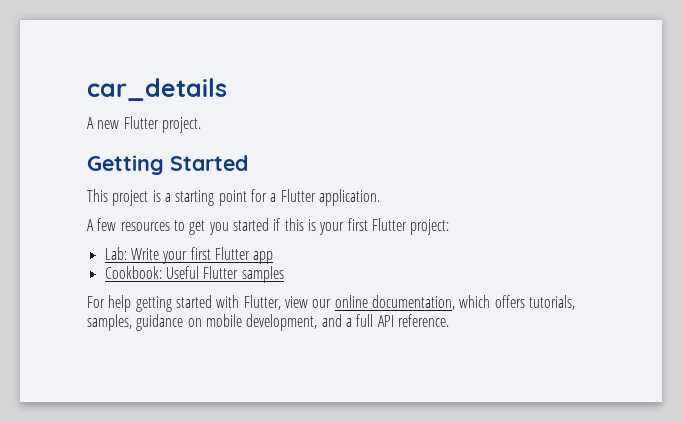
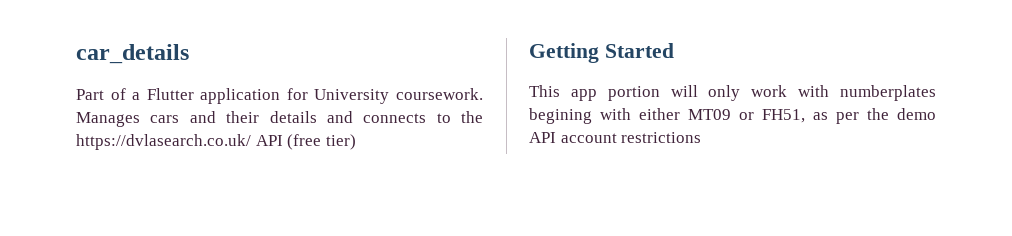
- A new Flutter project.
+ Part of a Flutter application for University coursework. Manages cars and their details and connects to the https://dvlasearch.co.uk/ API (free tier)
  Getting Started
- This project is a starting point for a Flutter application.
- A few resources to get you started if this is your first Flutter project:
- Lab: Write your first Flutter app
- Cookbook: Useful Flutter samples
- For help getting started with Flutter, view our online documentation, which offers tutorials, samples, guidance on mobile development, and a full API reference.
+ This app portion will only work with numberplates begining with either MT09 or FH51, as per the demo API account restrictions

